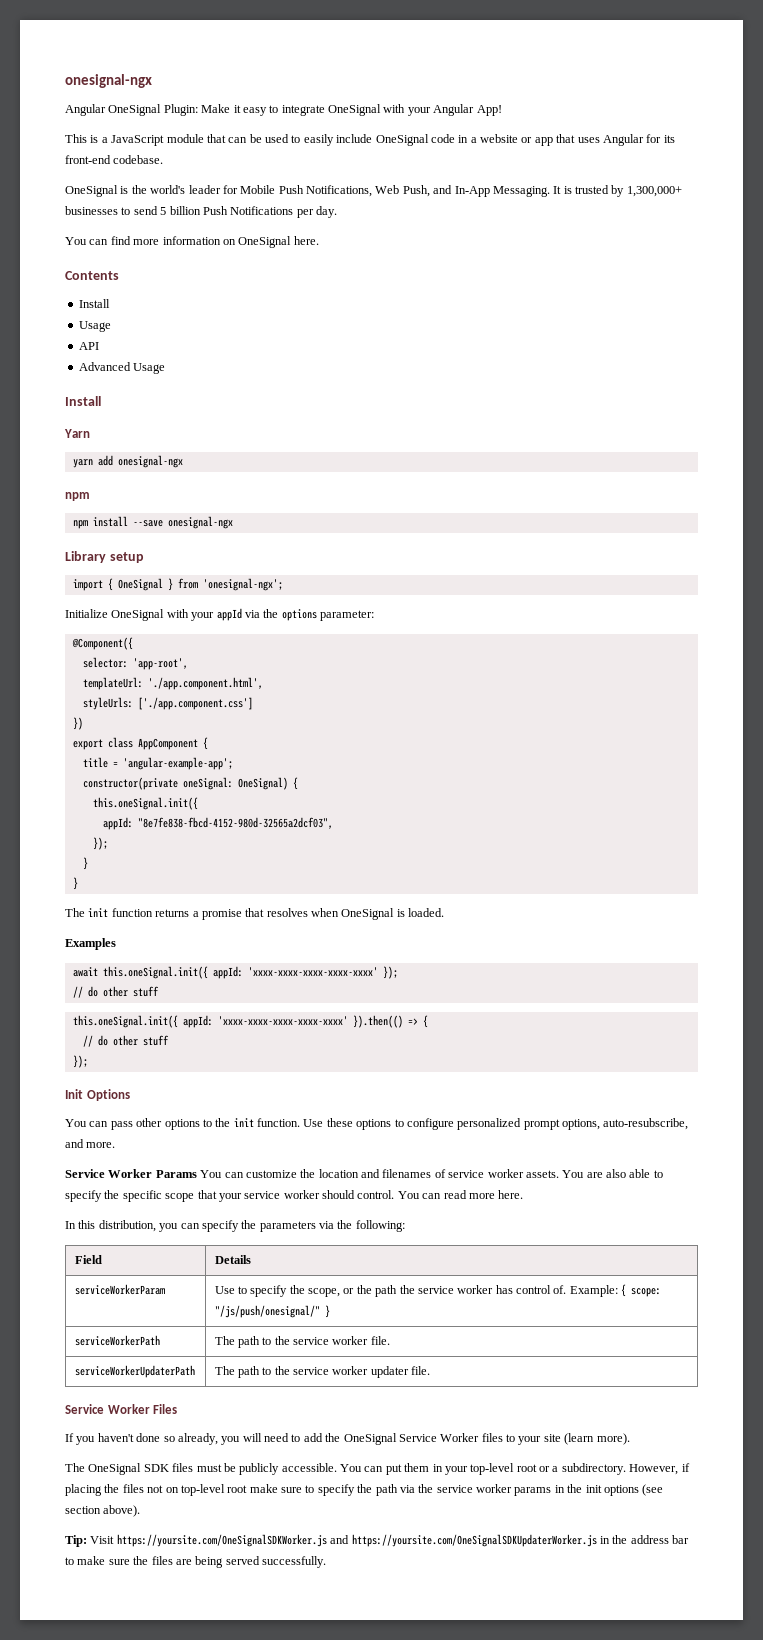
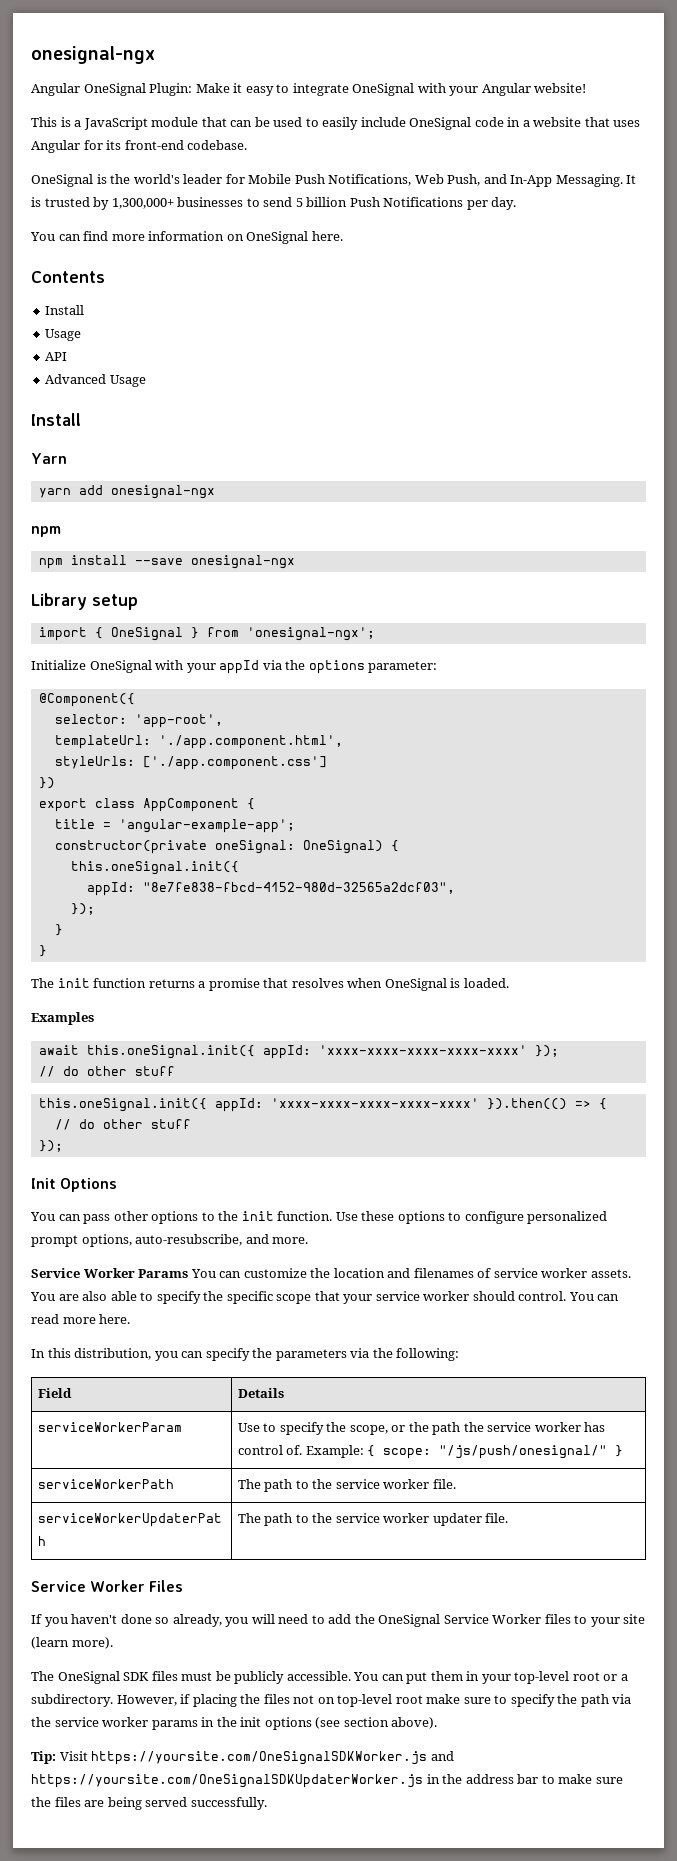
- Angular OneSignal Plugin: Make it easy to integrate OneSignal with your Angular App!
+ Angular OneSignal Plugin: Make it easy to integrate OneSignal with your Angular website!
- This is a JavaScript module that can be used to easily include OneSignal code in a website or app that uses Angular for its front-end codebase.
+ This is a JavaScript module that can be used to easily include OneSignal code in a website that uses Angular for its front-end codebase.

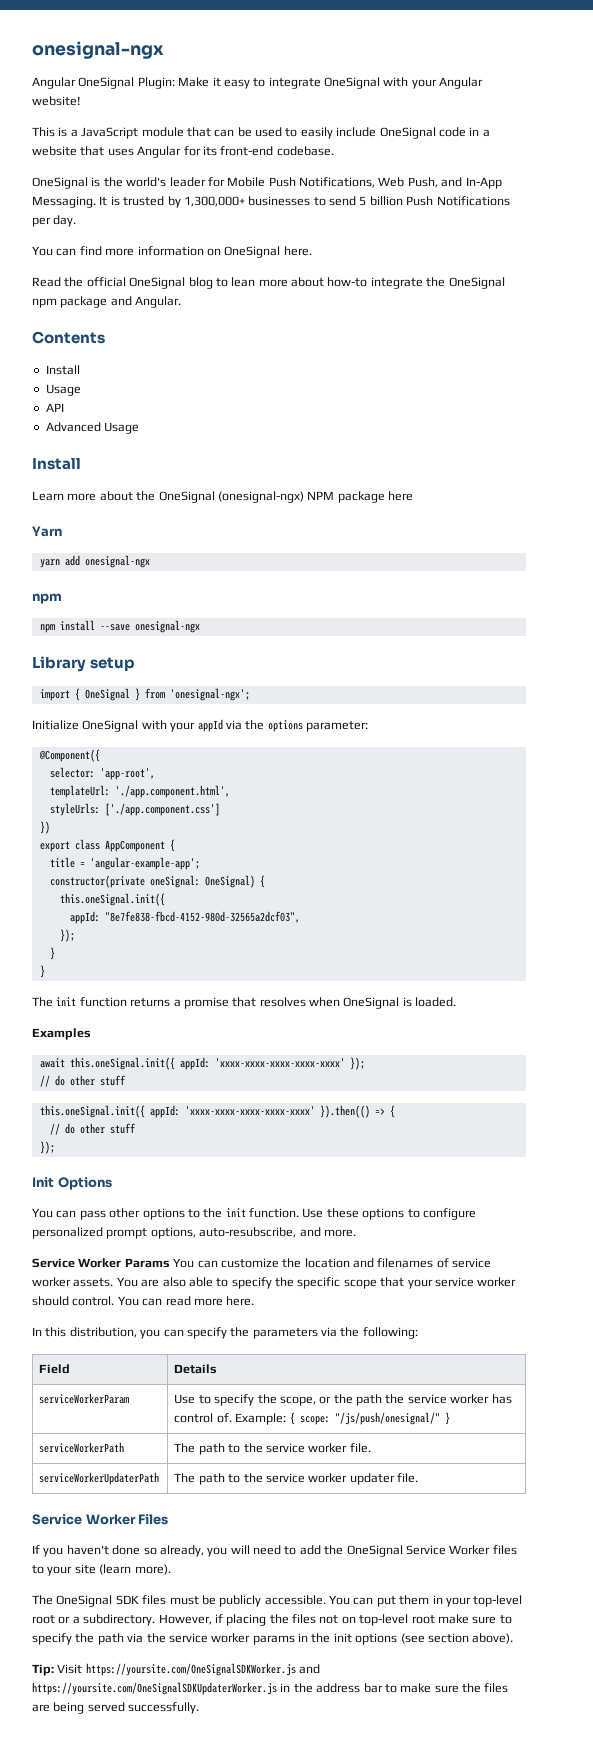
+ Read the official OneSignal blog to lean more about how-to integrate the OneSignal npm package and Angular.
+ Learn more about the OneSignal (onesignal-ngx) NPM package here

